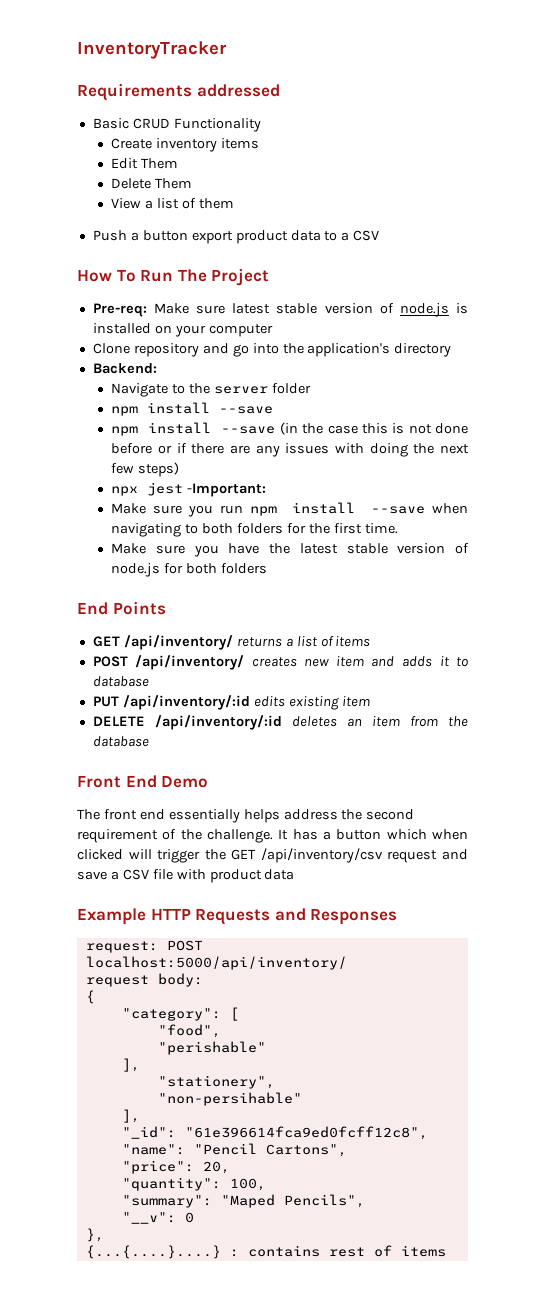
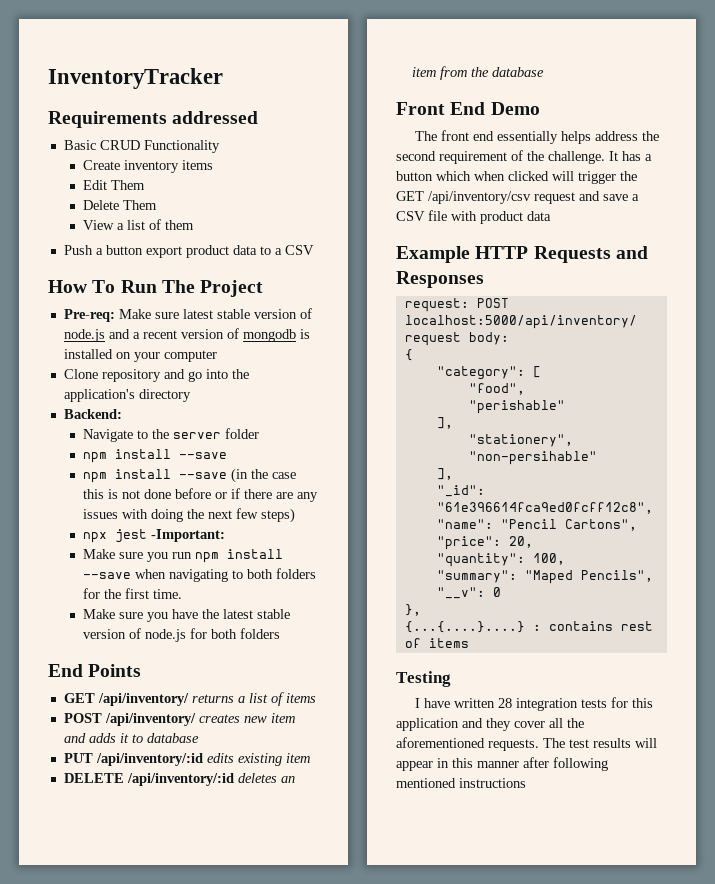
- Pre-req: Make sure latest stable version of node.js is installed on your computer
+ Pre-req: Make sure latest stable version of node.js and a recent version of mongodb is installed on your computer
+ Testing
+ I have written 28 integration tests for this application and they cover all the aforementioned requests. The test results will appear in this manner after following mentioned instructions

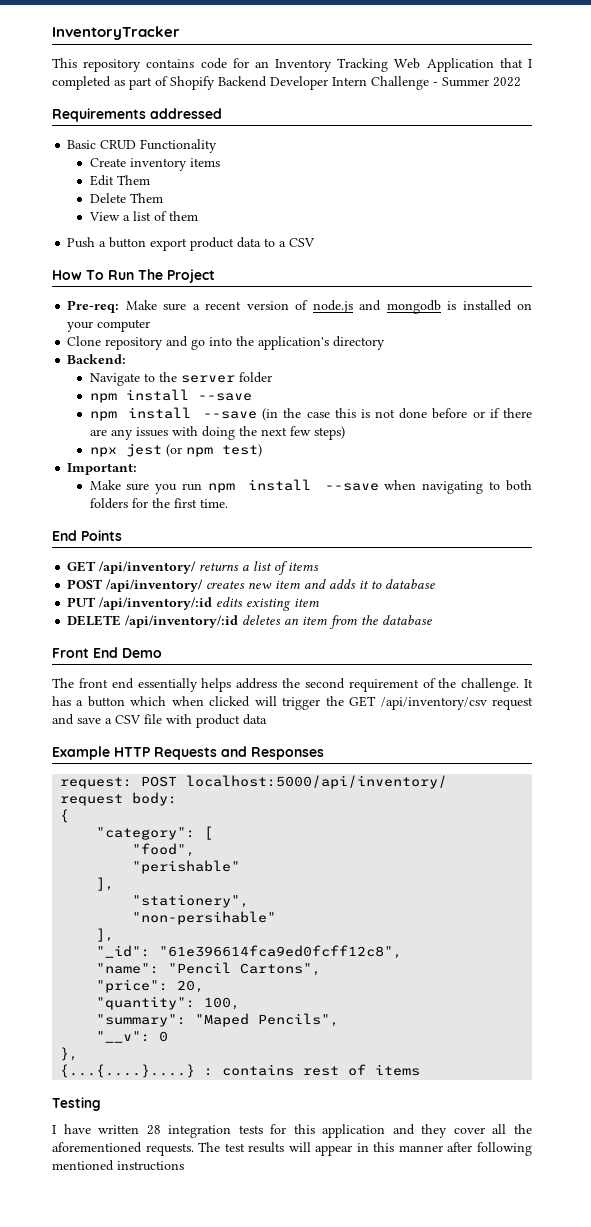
+ This repository contains code for an Inventory Tracking Web Application that I completed as part of Shopify Backend Developer Intern Challenge - Summer 2022
- Pre-req: Make sure latest stable version of node.js and a recent version of mongodb is installed on your computer
+ Pre-req: Make sure a recent version of node.js and mongodb is installed on your computer
- npx jest -Important:
+ npx jest (or npm test)
+ Important:
- Make sure you have the latest stable version of node.js for both folders

